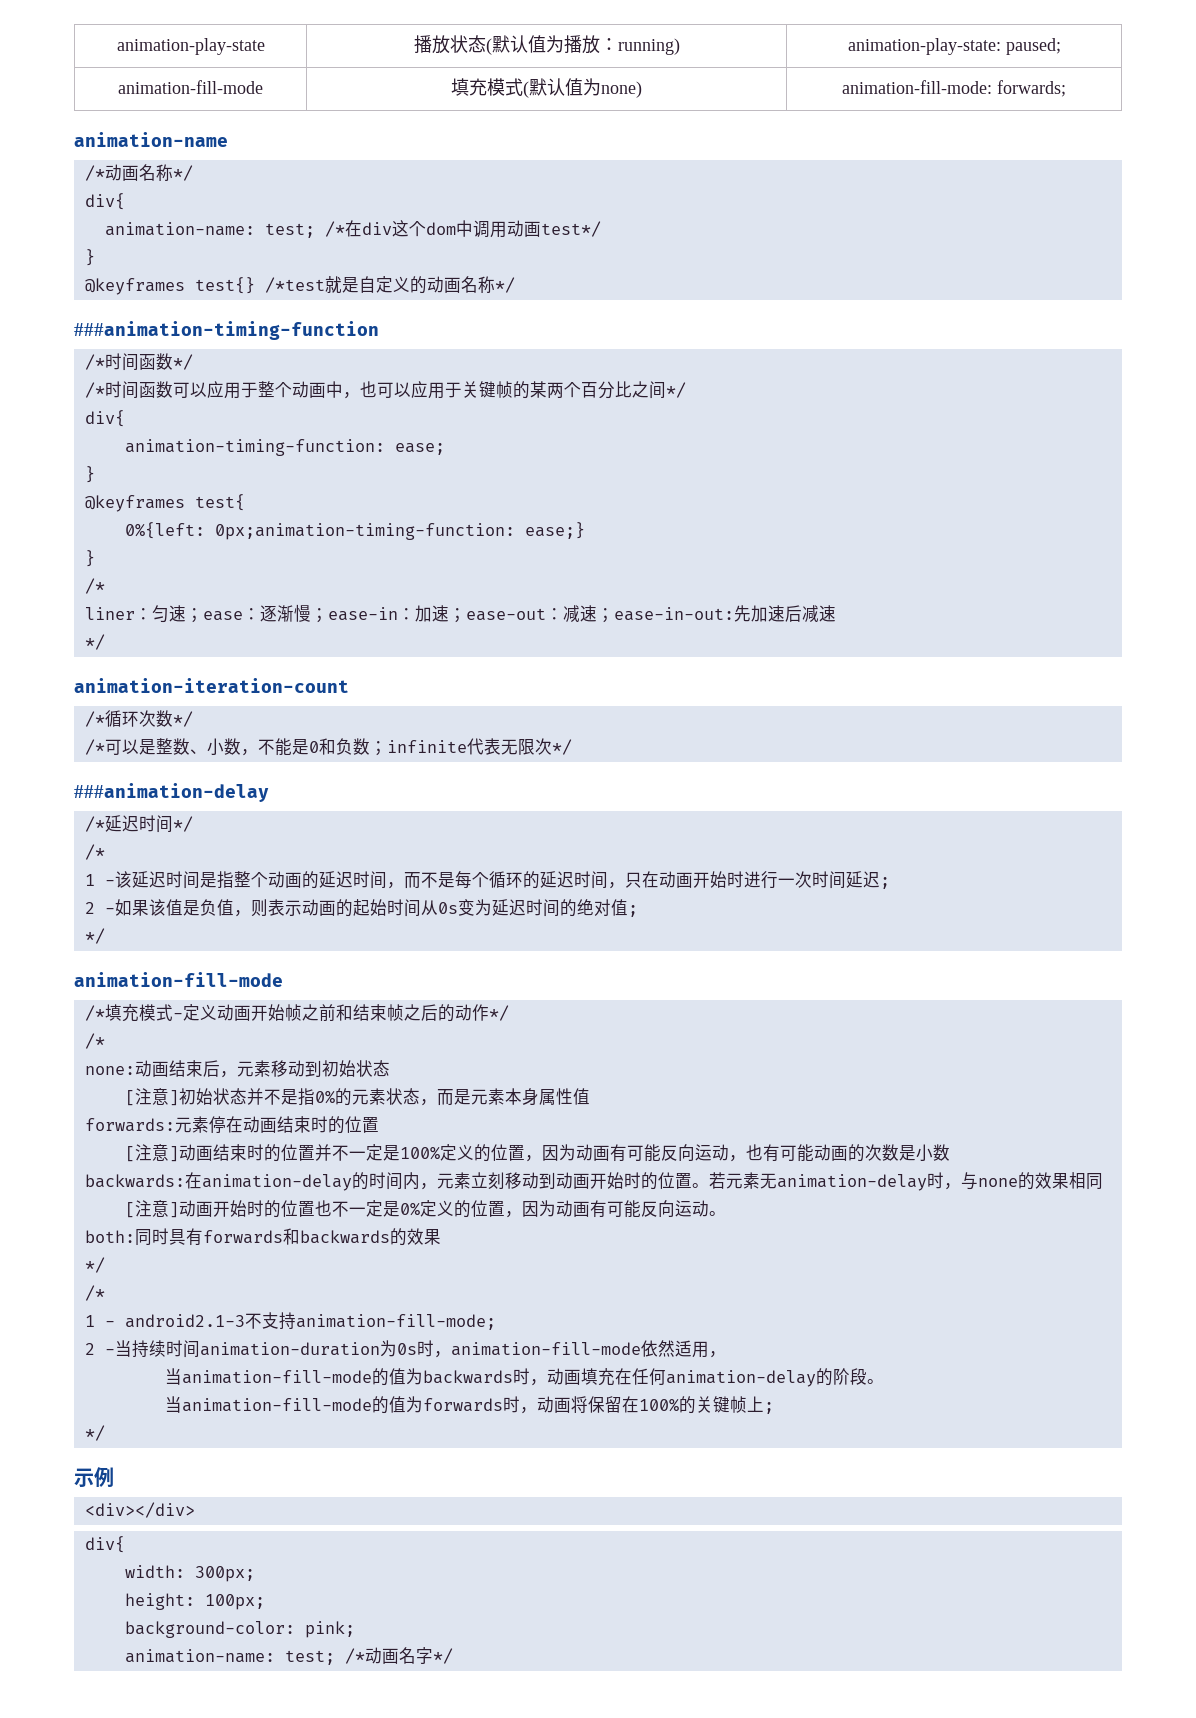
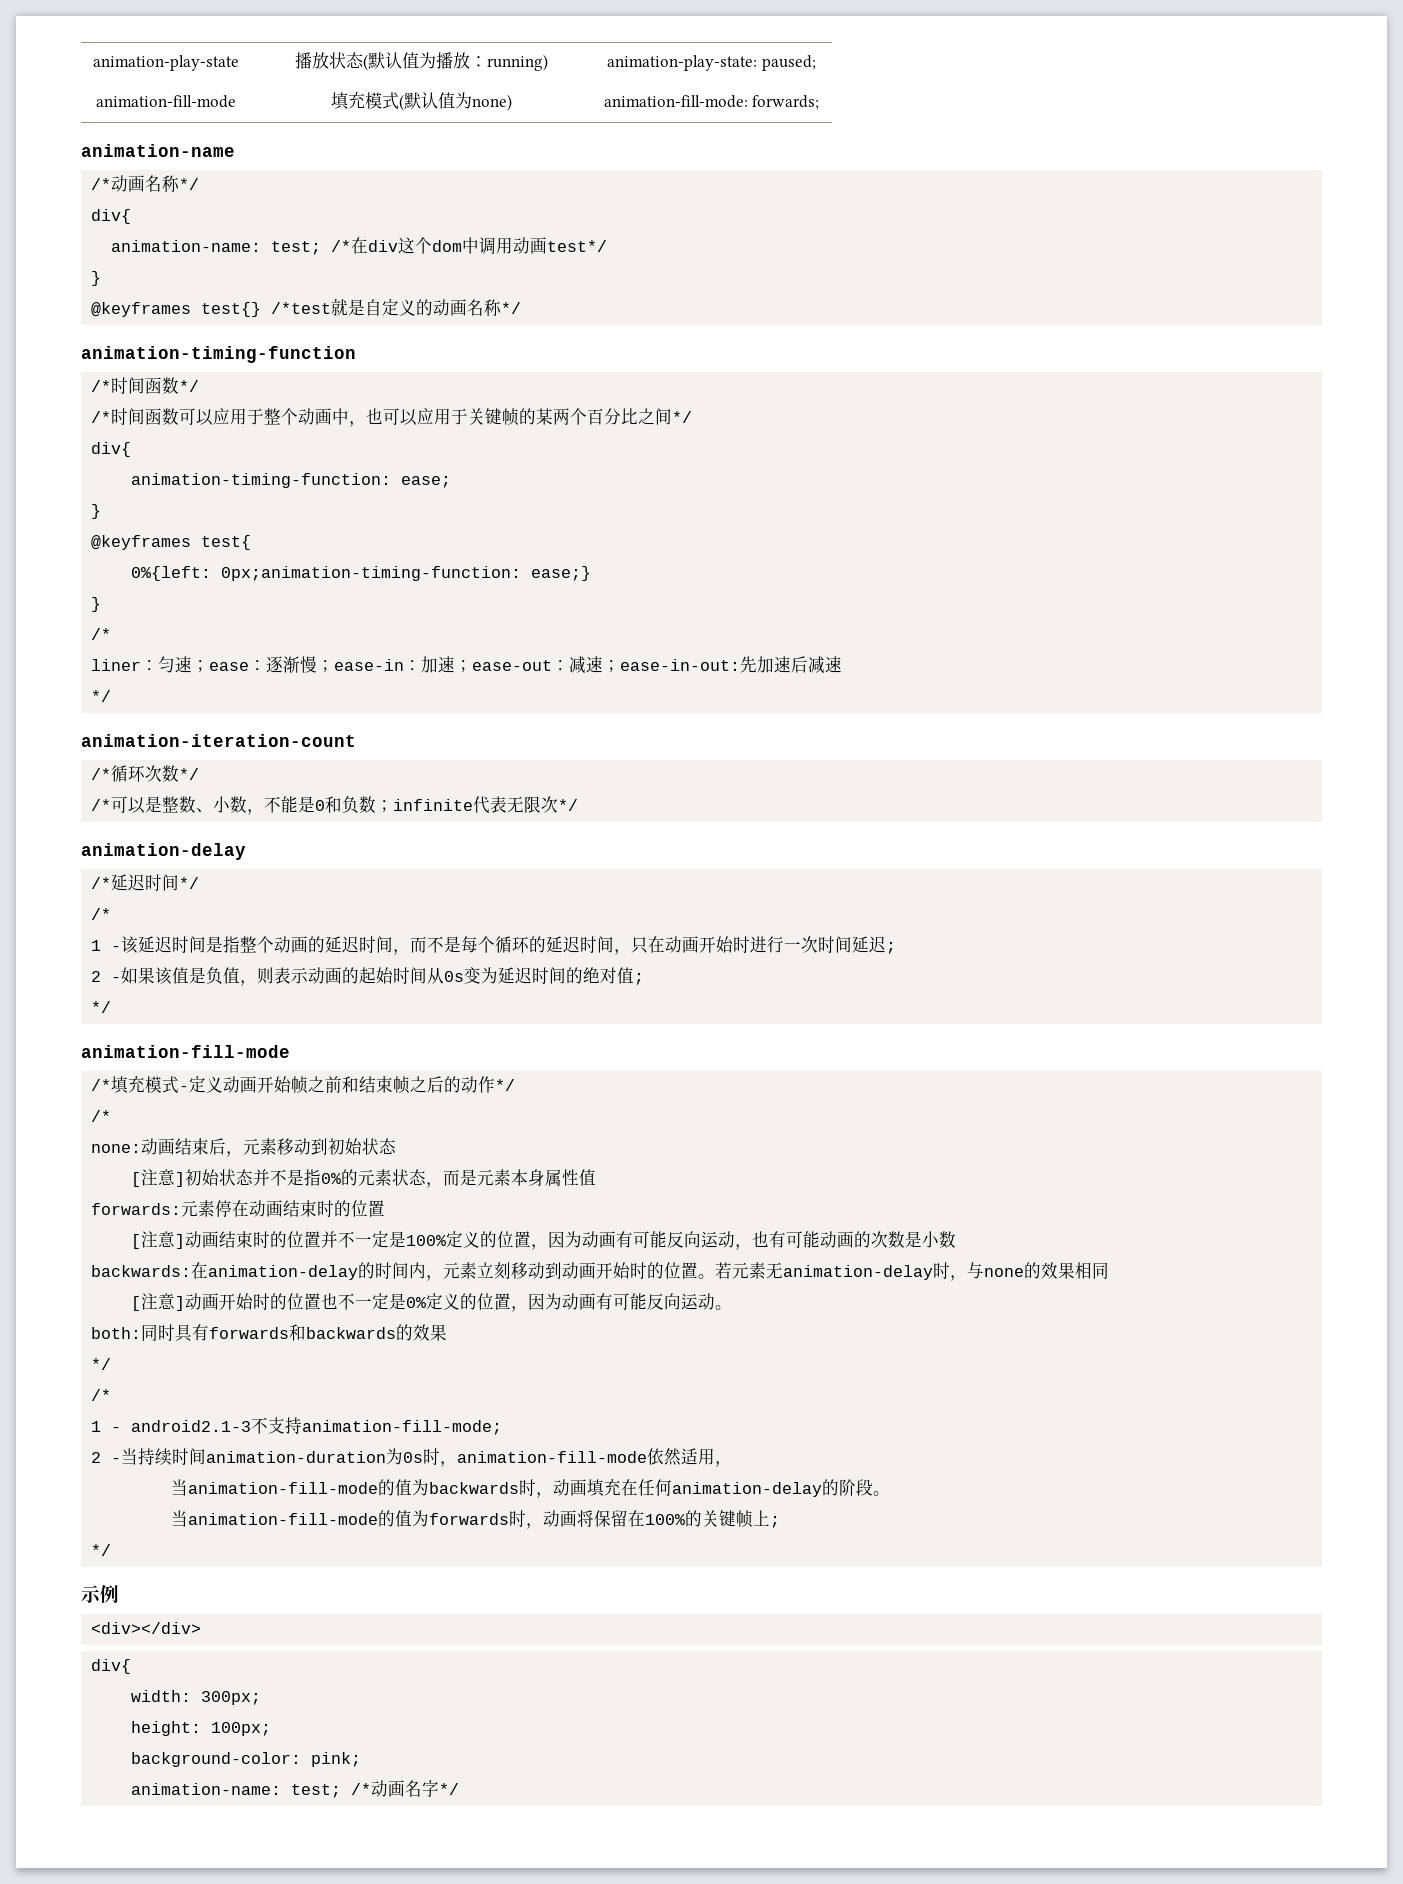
- ###animation-timing-function
+ animation-timing-function
  /*可以是整数、小数，不能是0和负数；infinite代表无限次*/
- ###animation-delay
+ animation-delay

